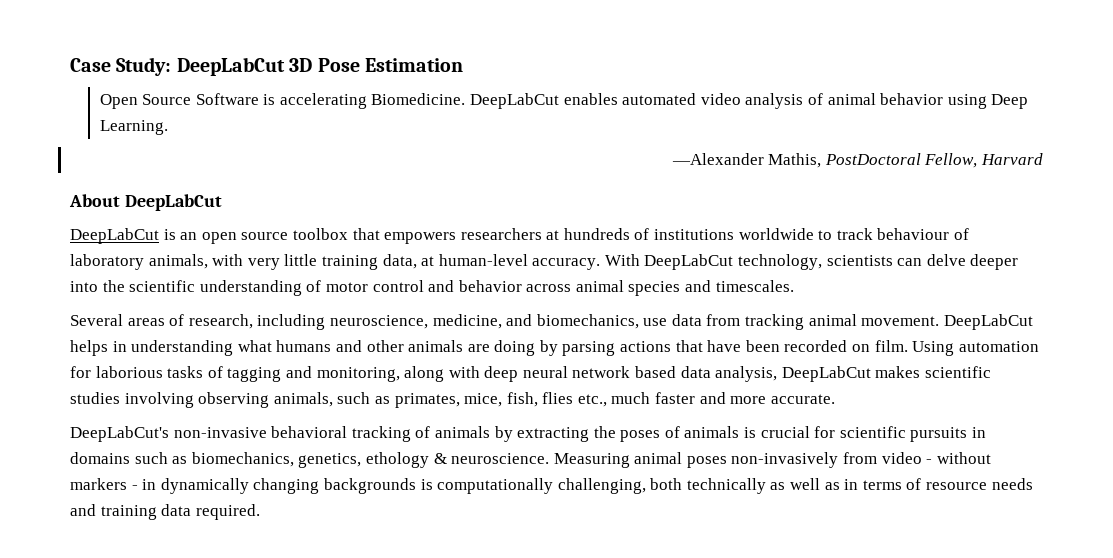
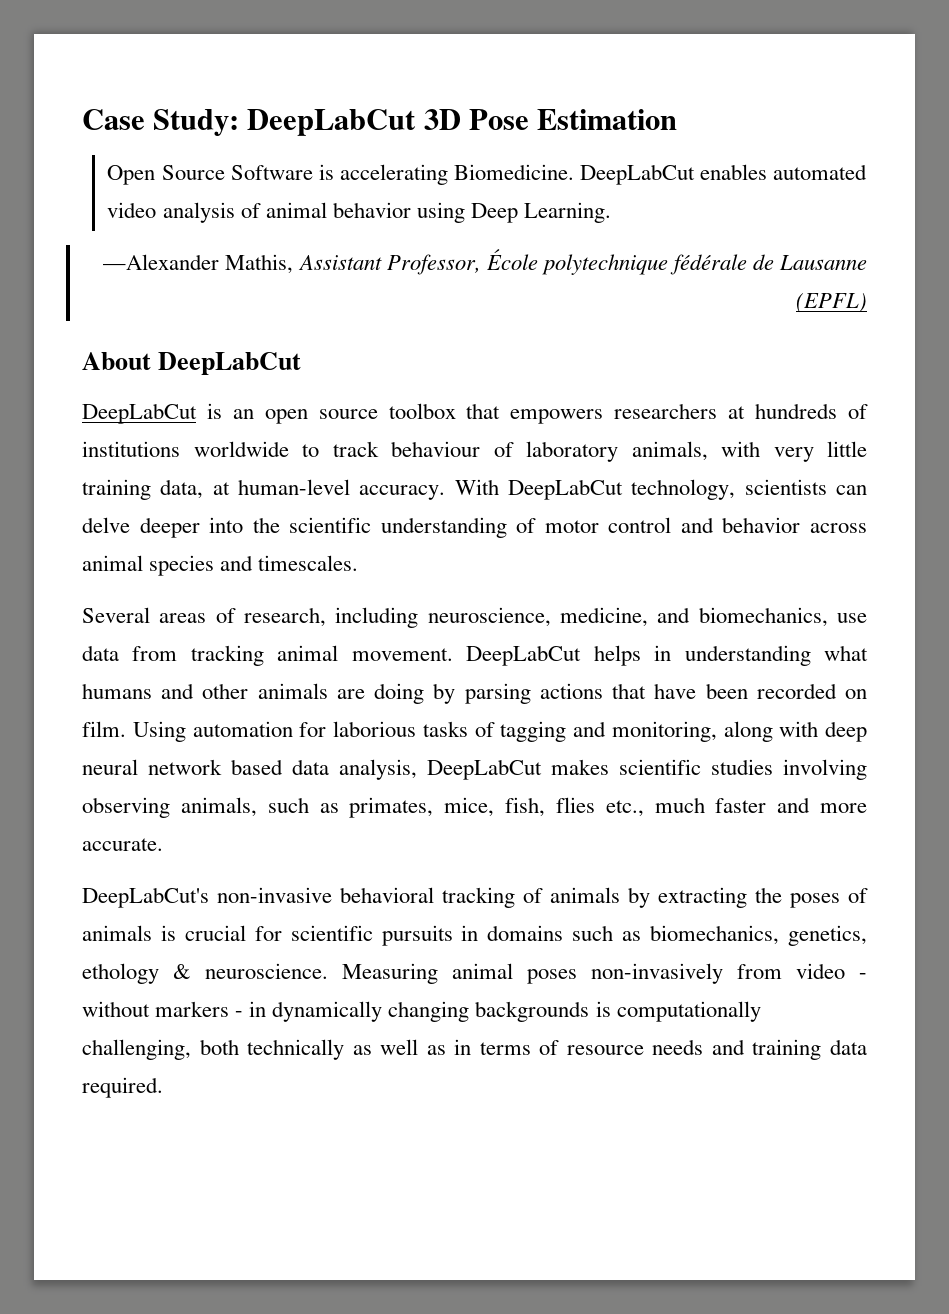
- —Alexander Mathis, PostDoctoral Fellow, Harvard
+ —Alexander Mathis, Assistant Professor, École polytechnique fédérale de Lausanne (EPFL)

